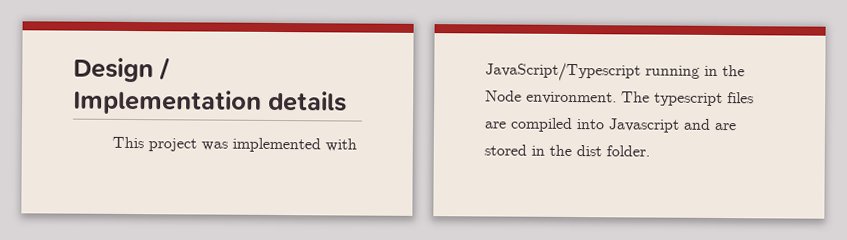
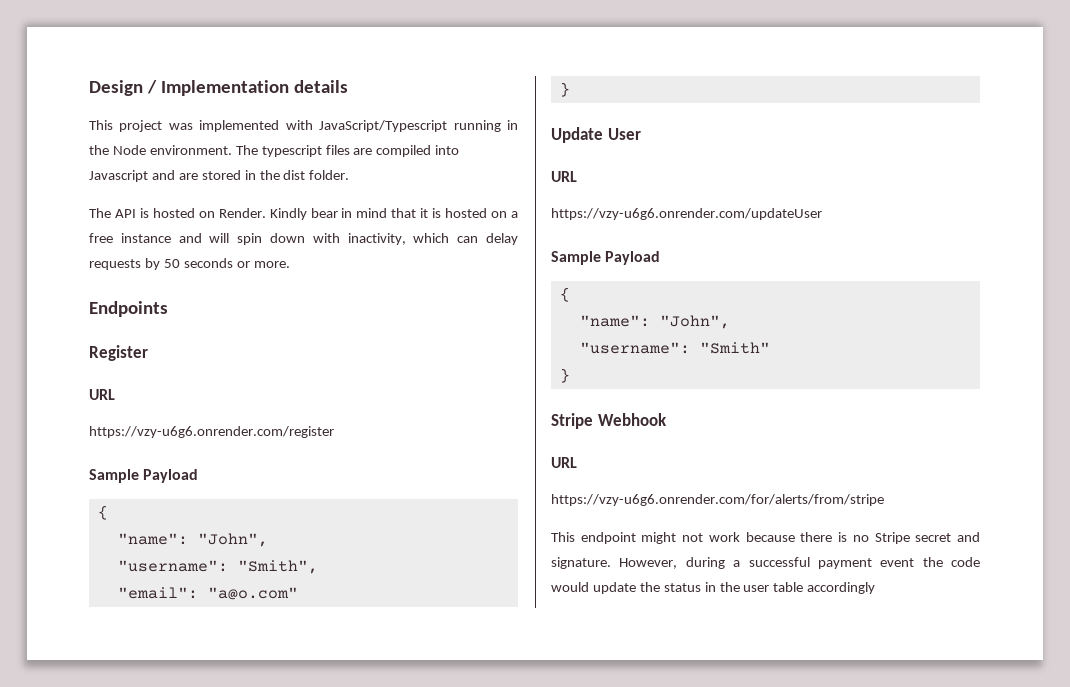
+ The API is hosted on Render. Kindly bear in mind that it is hosted on a free instance and will spin down with inactivity, which can delay requests by 50 seconds or more.
+ Endpoints
+ Register
+ URL
+ https://vzy-u6g6.onrender.com/register
+ Sample Payload
+ {
+ "name": "John",
+ "username": "Smith",
+ "email": "a@o.com"
+ }
+ Update User
+ URL
+ https://vzy-u6g6.onrender.com/updateUser
+ Sample Payload
+ {
+ "name": "John",
+ "username": "Smith"
+ }
+ Stripe Webhook
+ URL
+ https://vzy-u6g6.onrender.com/for/alerts/from/stripe
+ This endpoint might not work because there is no Stripe secret and signature. However, during a successful payment event the code would update the status in the user table accordingly

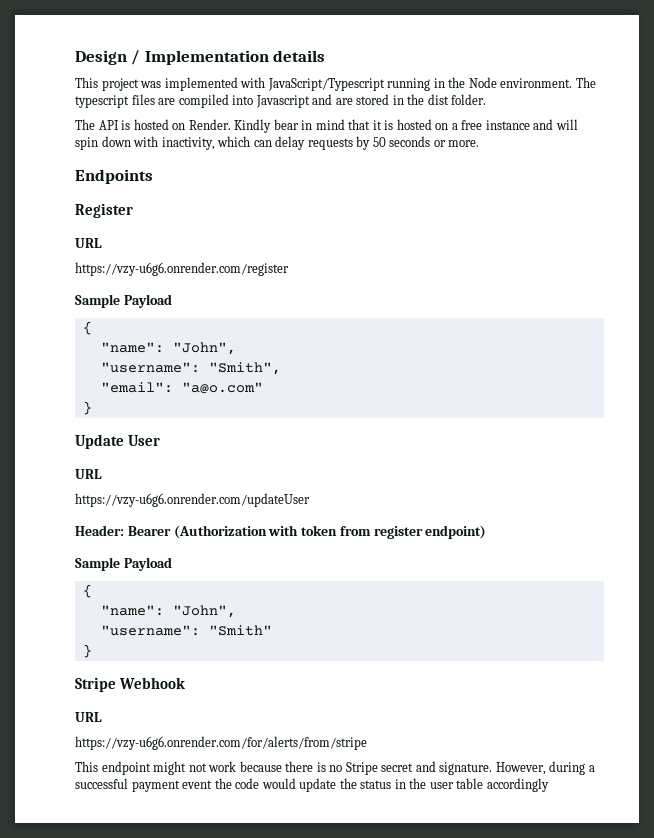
+ Header: Bearer (Authorization with token from register endpoint)

